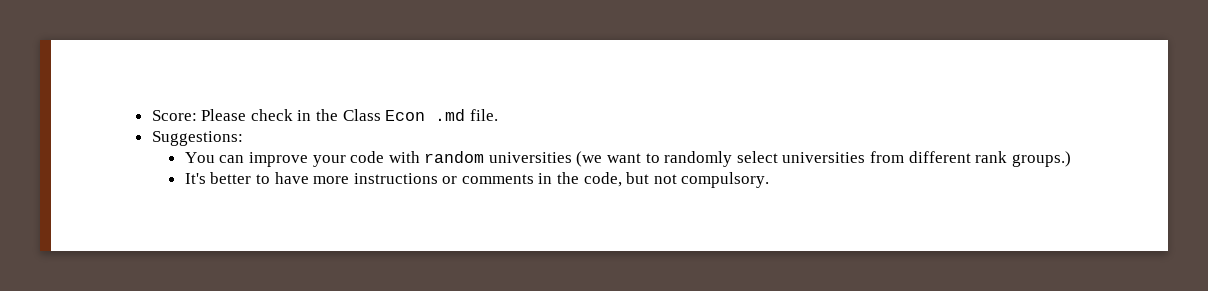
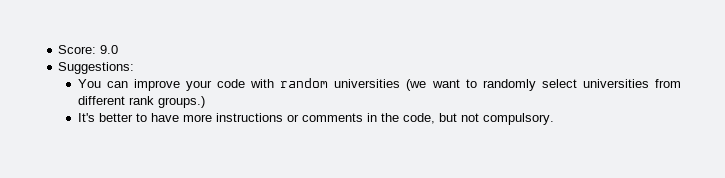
- Score: Please check in the Class Econ .md file.
+ Score: 9.0

